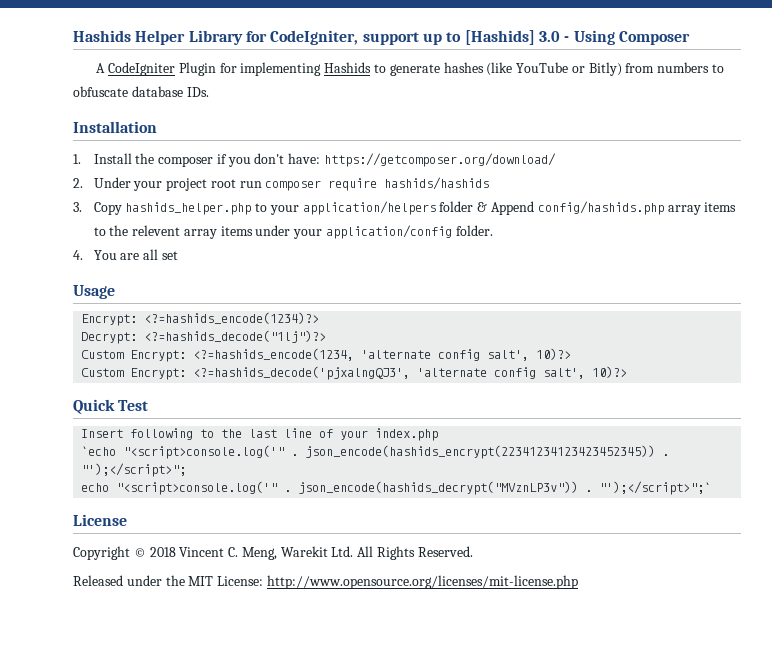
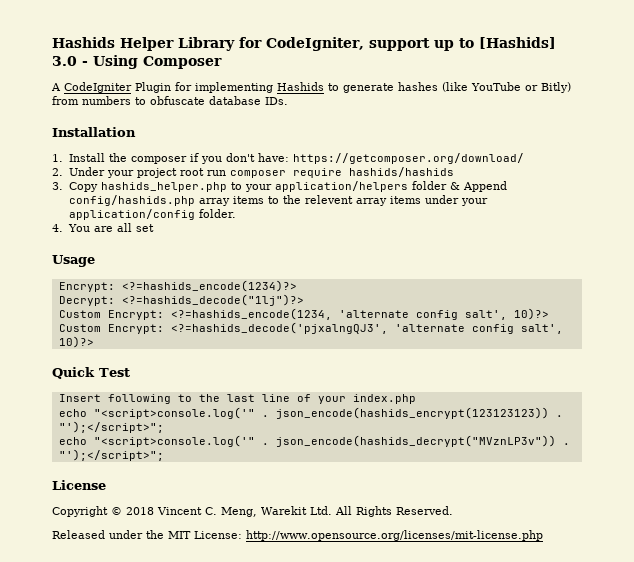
- `echo "<script>console.log('" . json_encode(hashids_encrypt(22341234123423452345)) .
+ echo "<script>console.log('" . json_encode(hashids_encrypt(123123123)) .
- echo "<script>console.log('" . json_encode(hashids_decrypt("MVznLP3v")) . "');</script>";`
+ echo "<script>console.log('" . json_encode(hashids_decrypt("MVznLP3v")) . "');</script>";

